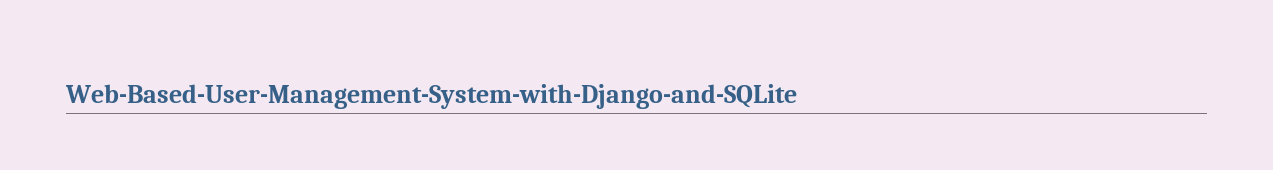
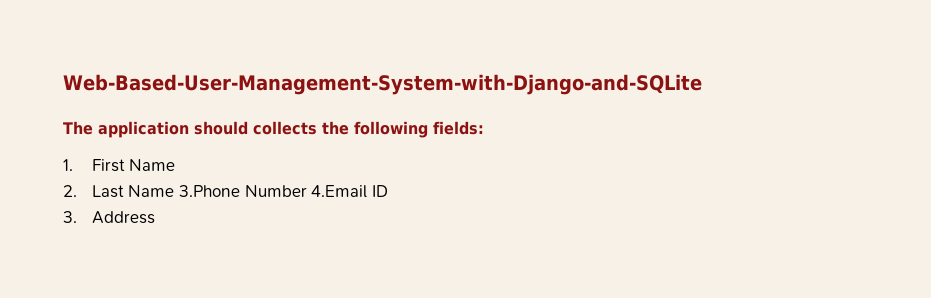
+ The application should collects the following fields:
+ 1. First Name
+ 2. Last Name 3.Phone Number 4.Email ID
+ 3. Address

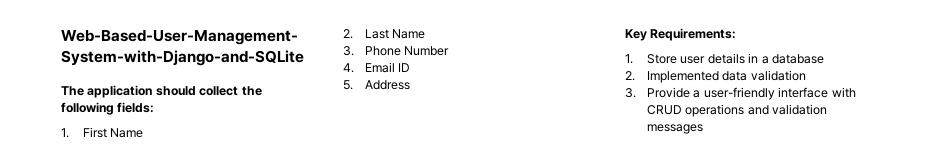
- The application should collects the following fields:
+ The application should collect the following fields:
- 2. Last Name 3.Phone Number 4.Email ID
+ 2. Last Name
+ 3. Phone Number
+ 4. Email ID
- 3. Address
+ 5. Address
+ Key Requirements:
+ 1. Store user details in a database
+ 2. Implemented data validation
+ 3. Provide a user-friendly interface with CRUD operations and validation messages

